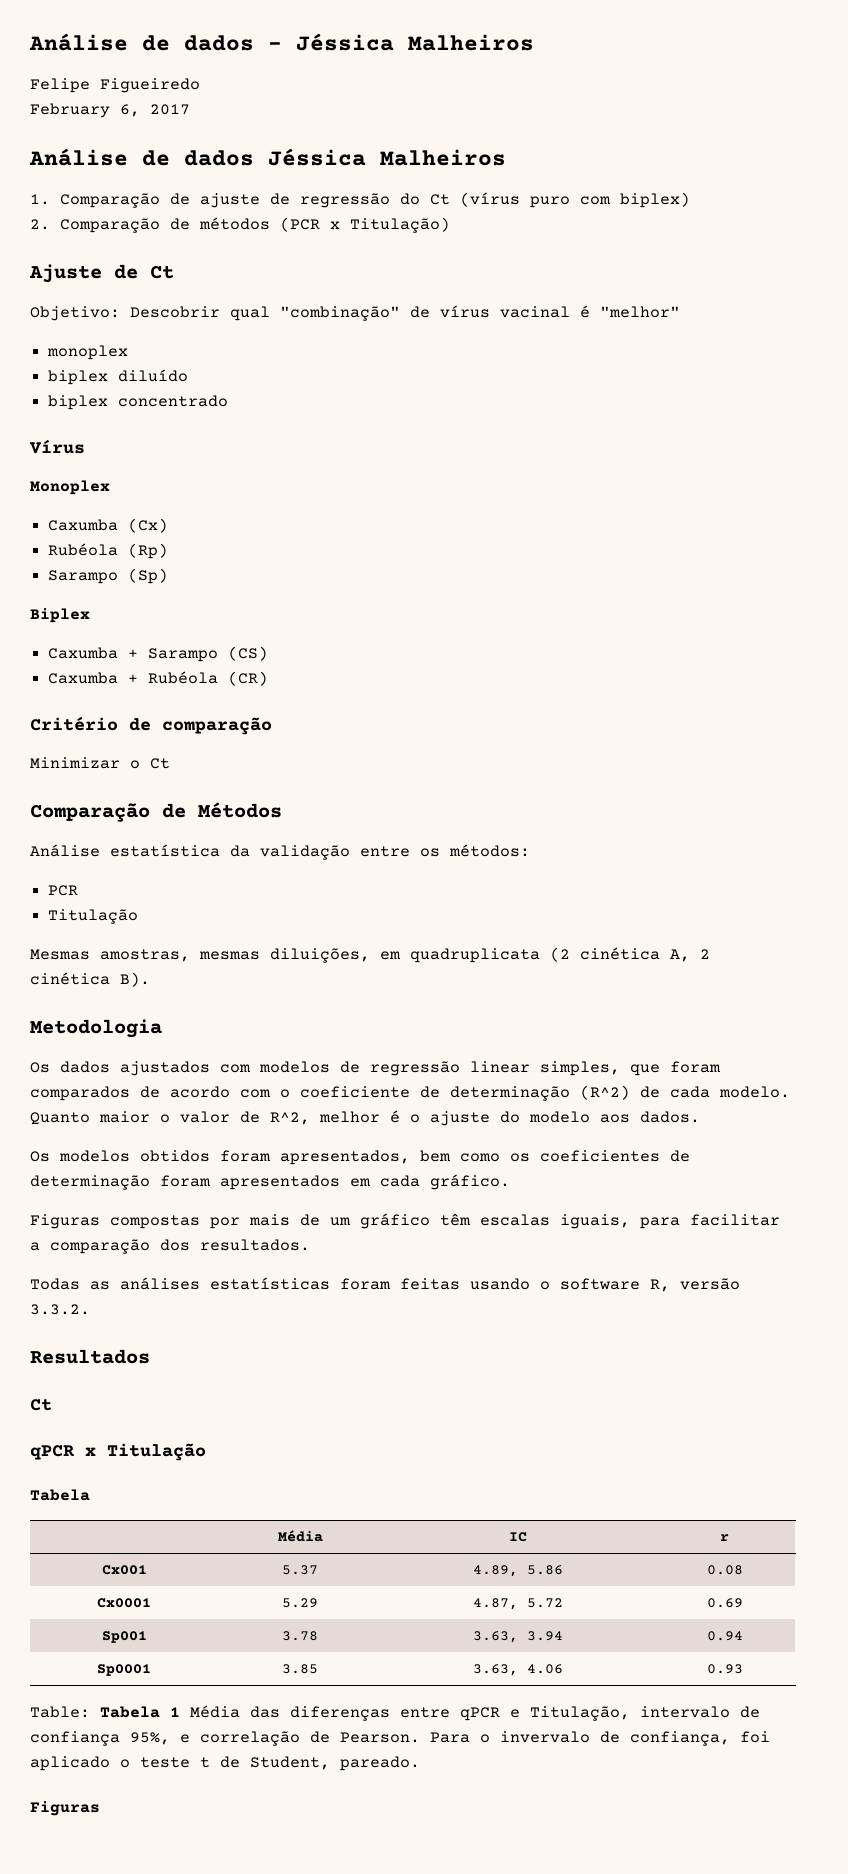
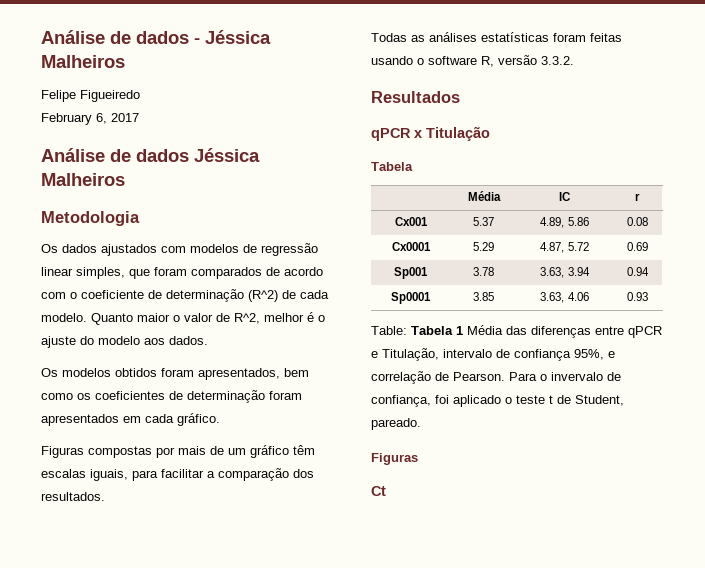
- 1. Comparação de ajuste de regressão do Ct (vírus puro com biplex)
- 2. Comparação de métodos (PCR x Titulação)
- Ajuste de Ct
- Objetivo: Descobrir qual "combinação" de vírus vacinal é "melhor"
- monoplex
- biplex diluído
- biplex concentrado
- Vírus
- Monoplex
- Caxumba (Cx)
- Rubéola (Rp)
- Sarampo (Sp)
- Biplex
- Caxumba + Sarampo (CS)
- Caxumba + Rubéola (CR)
- Critério de comparação
- Minimizar o Ct
- Comparação de Métodos
- Análise estatística da validação entre os métodos:
- PCR
- Titulação
- Mesmas amostras, mesmas diluições, em quadruplicata (2 cinética A, 2 cinética B).
  Resultados
- Ct
+ Ct

